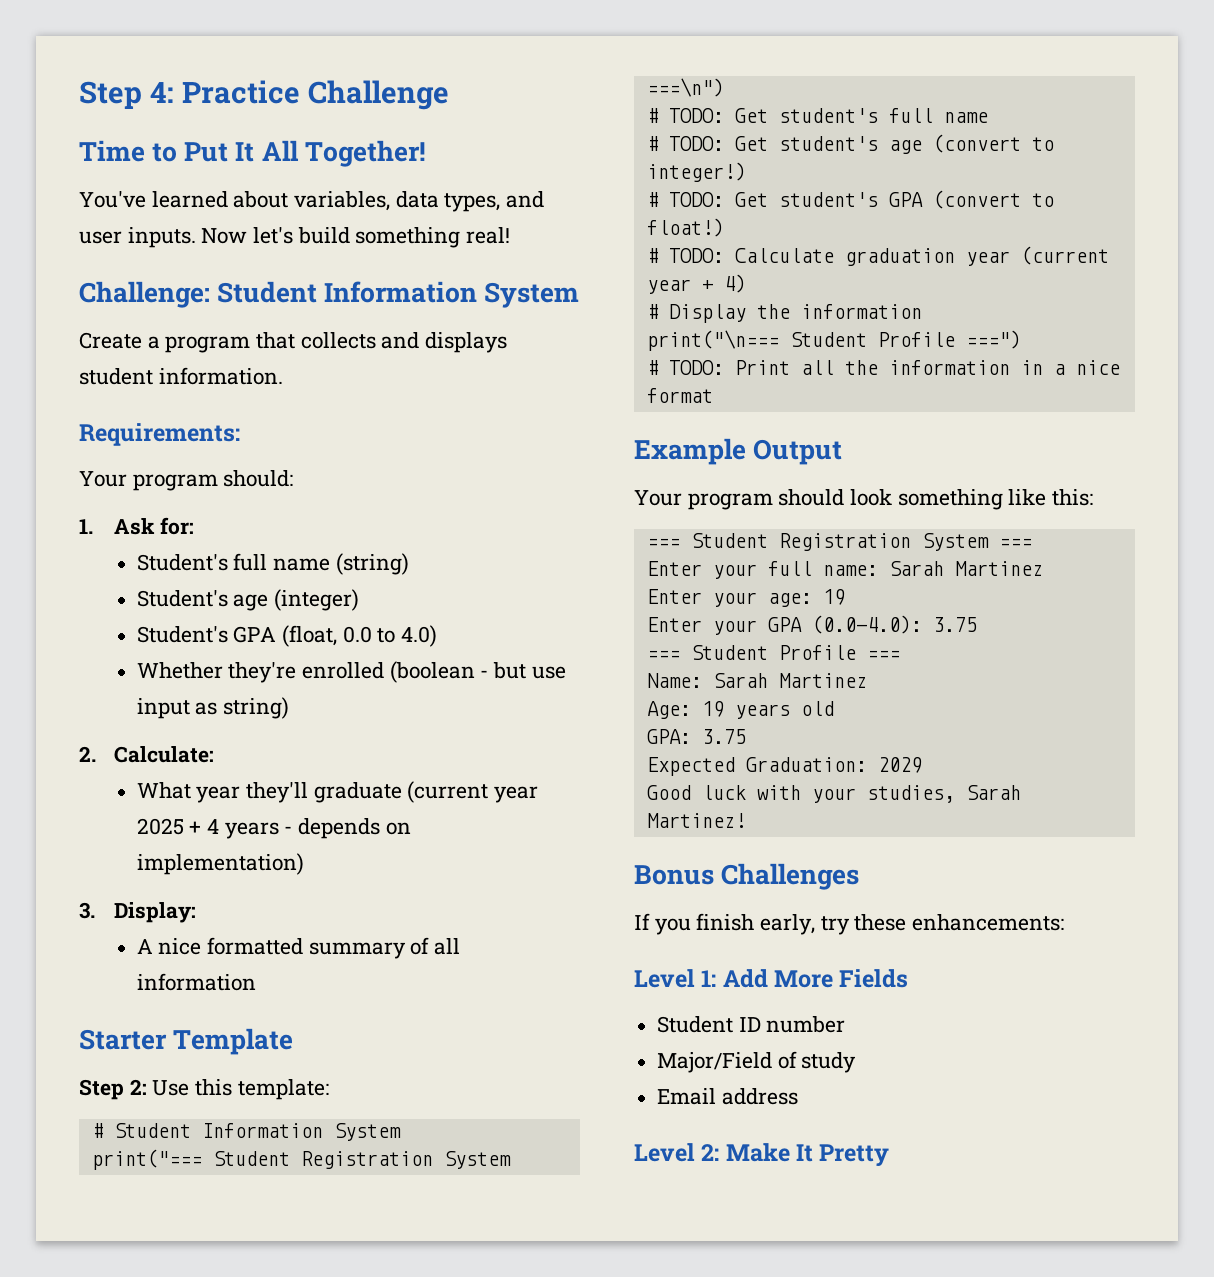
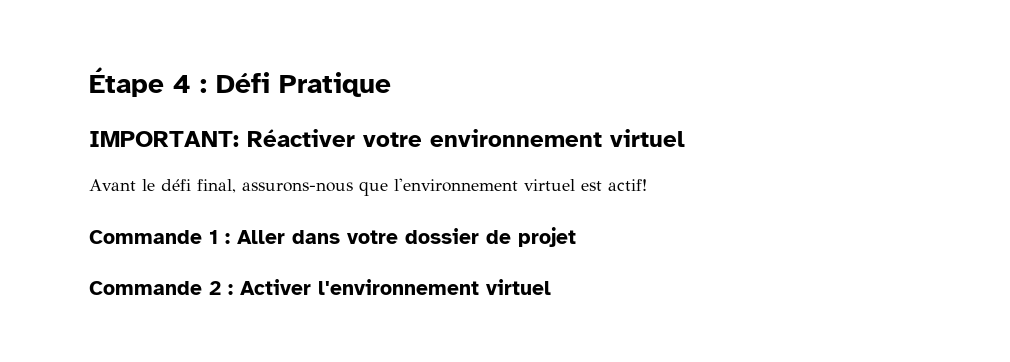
- Step 4: Practice Challenge
- Time to Put It All Together!
- You've learned about variables, data types, and user inputs. Now let's build something real!
- Challenge: Student Information System
- Create a program that collects and displays student information.
- Requirements:
- Your program should:
- 1. Ask for:
- Student's full name (string)
- Student's age (integer)
- Student's GPA (float, 0.0 to 4.0)
- Whether they're enrolled (boolean - but use input as string)
- 2. Calculate:
- What year they'll graduate (current year 2025 + 4 years - depends on implementation)
- 3. Display:
- A nice formatted summary of all information
- Starter Template
- Step 2: Use this template:
- # Student Information System
- print("=== Student Registration System ===\n")
- # TODO: Get student's full name
- # TODO: Get student's age (convert to integer!)
- # TODO: Get student's GPA (convert to float!)
- # TODO: Calculate graduation year (current year + 4)
- # Display the information
- print("\n=== Student Profile ===")
- # TODO: Print all the information in a nice format
- Example Output
- Your program should look something like this:
- === Student Registration System ===
- Enter your full name: Sarah Martinez
- Enter your age: 19
- Enter your GPA (0.0-4.0): 3.75
- === Student Profile ===
- Name: Sarah Martinez
- Age: 19 years old
- GPA: 3.75
- Expected Graduation: 2029
- Good luck with your studies, Sarah Martinez!
- Bonus Challenges
- If you finish early, try these enhancements:
- Level 1: Add More Fields
- Student ID number
- Major/Field of study
- Email address
- Level 2: Make It Pretty
+ Étape 4 : Défi Pratique
+ IMPORTANT: Réactiver votre environnement virtuel
+ Avant le défi final, assurons-nous que l'environnement virtuel est actif!
+ Commande 1 : Aller dans votre dossier de projet
+ Commande 2 : Activer l'environnement virtuel

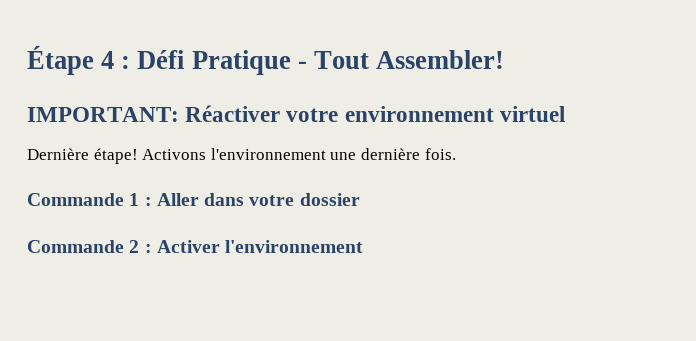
- Étape 4 : Défi Pratique
+ Étape 4 : Défi Pratique - Tout Assembler!
- Avant le défi final, assurons-nous que l'environnement virtuel est actif!
+ Dernière étape! Activons l'environnement une dernière fois.
- Commande 1 : Aller dans votre dossier de projet
+ Commande 1 : Aller dans votre dossier
- Commande 2 : Activer l'environnement virtuel
+ Commande 2 : Activer l'environnement

